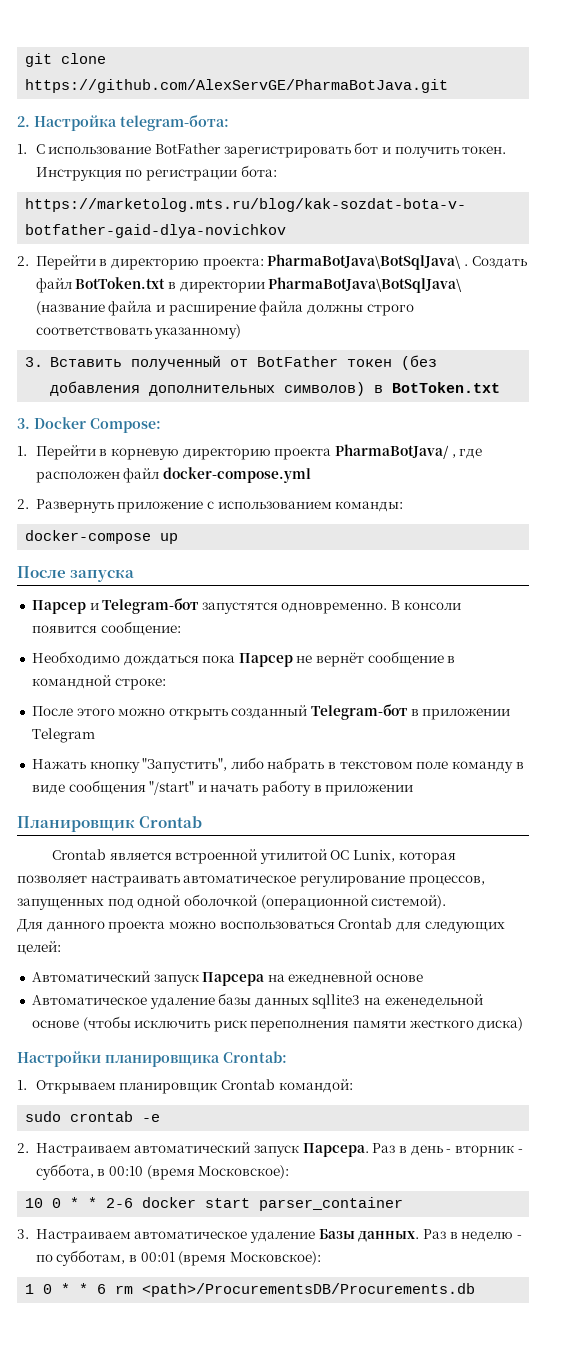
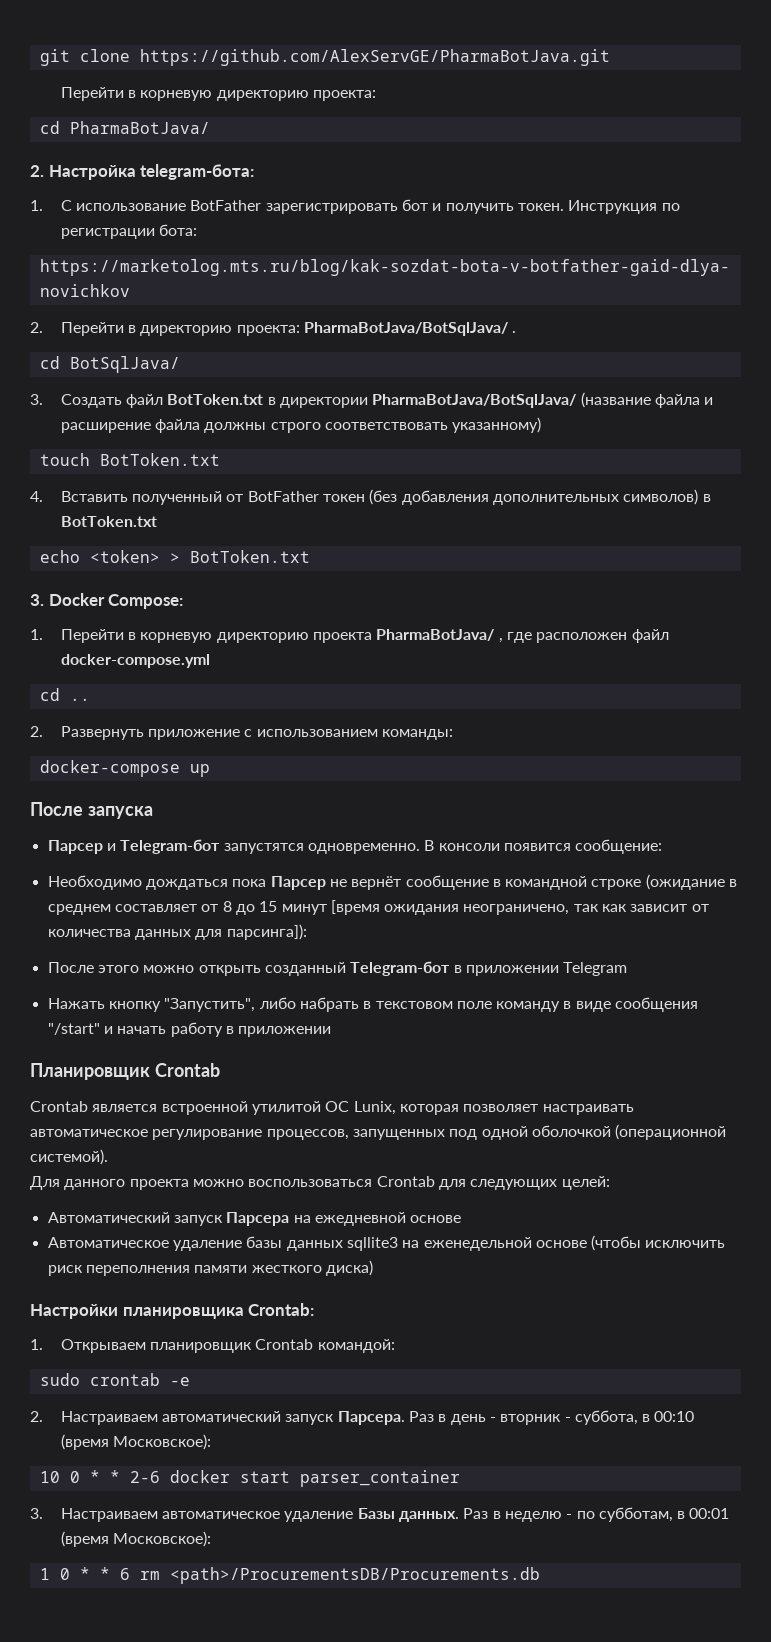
+ Перейти в корневую директорию проекта:
+ cd PharmaBotJava/
- 2. Перейти в директорию проекта: PharmaBotJava\BotSqlJava\ . Создать файл BotToken.txt в директории PharmaBotJava\BotSqlJava\ (название файла и расширение файла должны строго соответствовать указанному)
+ 2. Перейти в директорию проекта: PharmaBotJava/BotSqlJava/ .
+ cd BotSqlJava/
+ 3. Создать файл BotToken.txt в директории PharmaBotJava/BotSqlJava/ (название файла и расширение файла должны строго соответствовать указанному)
- 3. Вставить полученный от BotFather токен (без добавления дополнительных символов) в BotToken.txt
+ touch BotToken.txt
+ 4. Вставить полученный от BotFather токен (без добавления дополнительных символов) в BotToken.txt
+ echo <token> > BotToken.txt
+ cd ..
- Необходимо дождаться пока Парсер не вернёт сообщение в командной строке:
+ Необходимо дождаться пока Парсер не вернёт сообщение в командной строке (ожидание в среднем составляет от 8 до 15 минут [время ожидания неограничено, так как зависит от количества данных для парсинга]):

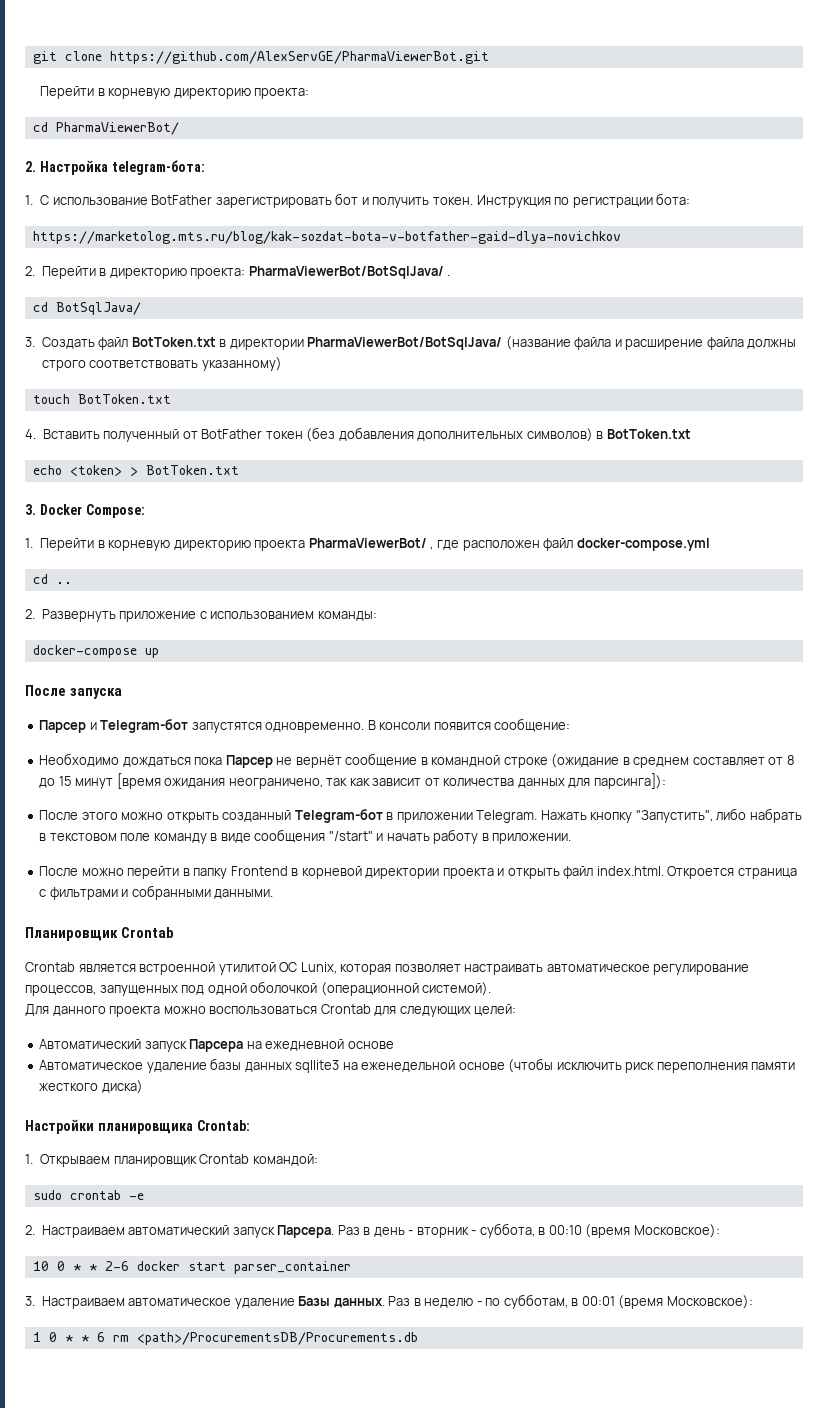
- git clone https://github.com/AlexServGE/PharmaBotJava.git
+ git clone https://github.com/AlexServGE/PharmaViewerBot.git
- cd PharmaBotJava/
+ cd PharmaViewerBot/
- 2. Перейти в директорию проекта: PharmaBotJava/BotSqlJava/ .
+ 2. Перейти в директорию проекта: PharmaViewerBot/BotSqlJava/ .
- 3. Создать файл BotToken.txt в директории PharmaBotJava/BotSqlJava/ (название файла и расширение файла должны строго соответствовать указанному)
+ 3. Создать файл BotToken.txt в директории PharmaViewerBot/BotSqlJava/ (название файла и расширение файла должны строго соответствовать указанному)
- 1. Перейти в корневую директорию проекта PharmaBotJava/ , где расположен файл docker-compose.yml
+ 1. Перейти в корневую директорию проекта PharmaViewerBot/ , где расположен файл docker-compose.yml
- После этого можно открыть созданный Telegram-бот в приложении Telegram
- Нажать кнопку "Запустить", либо набрать в текстовом поле команду в виде сообщения "/start" и начать работу в приложении
+ После этого можно открыть созданный Telegram-бот в приложении Telegram. Нажать кнопку "Запустить", либо набрать в текстовом поле команду в виде сообщения "/start" и начать работу в приложении.
+ После можно перейти в папку Frontend в корневой директории проекта и открыть файл index.html. Откроется страница с фильтрами и собранными данными.

